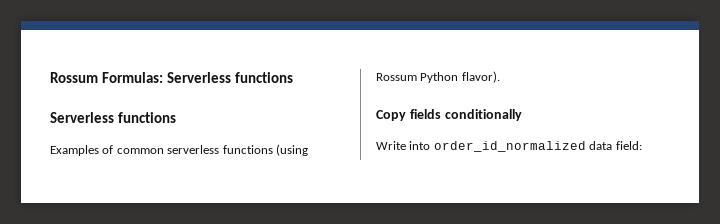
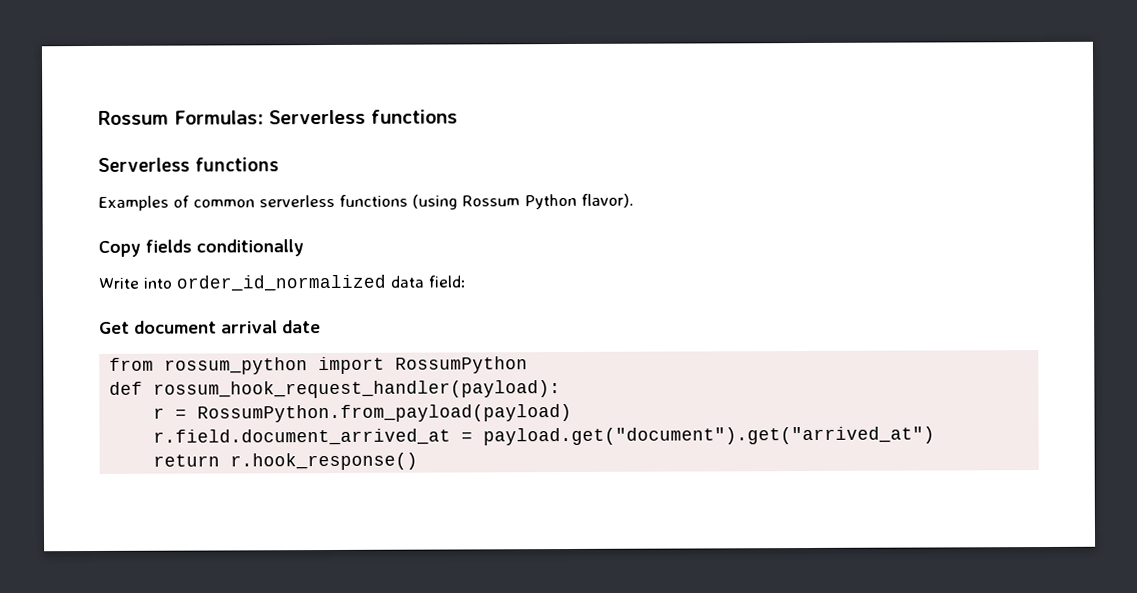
+ Get document arrival date
+ from rossum_python import RossumPython
+ def rossum_hook_request_handler(payload):
+ r = RossumPython.from_payload(payload)
+ r.field.document_arrived_at = payload.get("document").get("arrived_at")
+ return r.hook_response()

